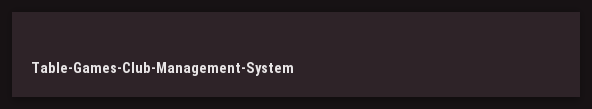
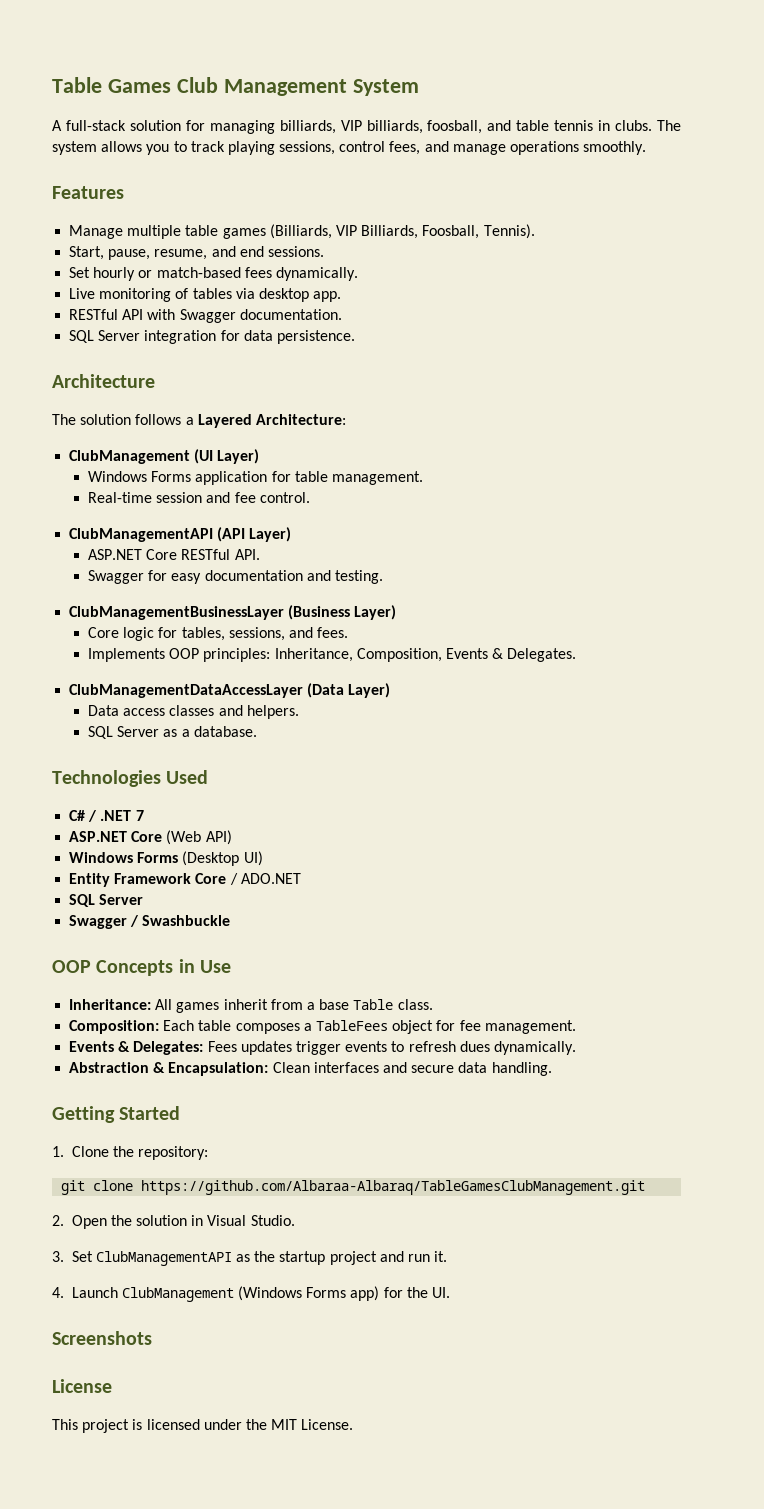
- Table-Games-Club-Management-System
+ Table Games Club Management System
+ A full-stack solution for managing billiards, VIP billiards, foosball, and table tennis in clubs. The system allows you to track playing sessions, control fees, and manage operations smoothly.
+ Features
+ Manage multiple table games (Billiards, VIP Billiards, Foosball, Tennis).
+ Start, pause, resume, and end sessions.
+ Set hourly or match-based fees dynamically.
+ Live monitoring of tables via desktop app.
+ RESTful API with Swagger documentation.
+ SQL Server integration for data persistence.
+ Architecture
+ The solution follows a Layered Architecture:
+ ClubManagement (UI Layer)
+ Windows Forms application for table management.
+ Real-time session and fee control.
+ ClubManagementAPI (API Layer)
+ ASP.NET Core RESTful API.
+ Swagger for easy documentation and testing.
+ ClubManagementBusinessLayer (Business Layer)
+ Core logic for tables, sessions, and fees.
+ Implements OOP principles: Inheritance, Composition, Events & Delegates.
+ ClubManagementDataAccessLayer (Data Layer)
+ Data access classes and helpers.
+ SQL Server as a database.
+ Technologies Used
+ C# / .NET 7
+ ASP.NET Core (Web API)
+ Windows Forms (Desktop UI)
+ Entity Framework Core / ADO.NET
+ SQL Server
+ Swagger / Swashbuckle
+ OOP Concepts in Use
+ Inheritance: All games inherit from a base Table class.
+ Composition: Each table composes a TableFees object for fee management.
+ Events & Delegates: Fees updates trigger events to refresh dues dynamically.
+ Abstraction & Encapsulation: Clean interfaces and secure data handling.
+ Getting Started
+ 1. Clone the repository:
+ git clone https://github.com/Albaraa-Albaraq/TableGamesClubManagement.git
+ 2. Open the solution in Visual Studio.
+ 3. Set ClubManagementAPI as the startup project and run it.
+ 4. Launch ClubManagement (Windows Forms app) for the UI.
+ Screenshots
+ License
+ This project is licensed under the MIT License.

